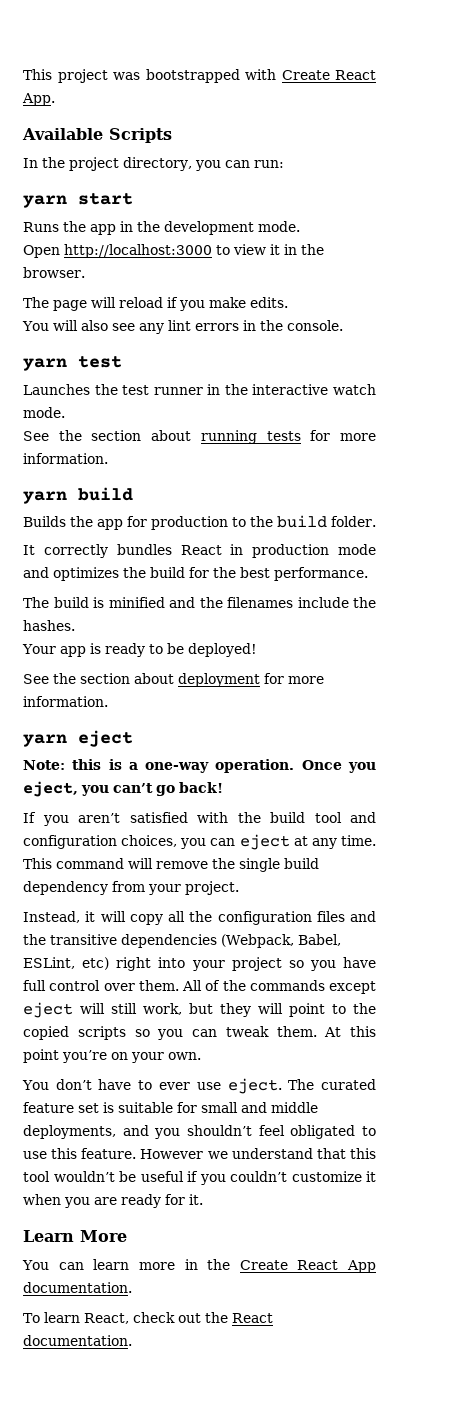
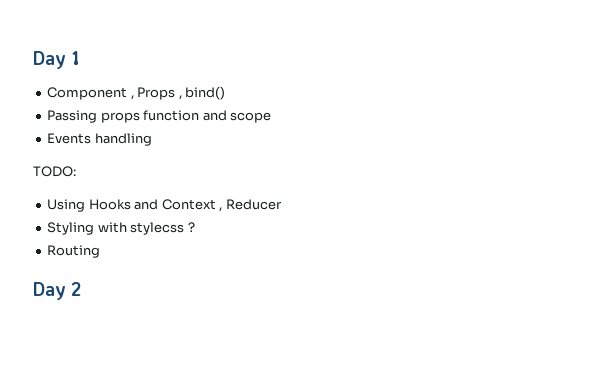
- This project was bootstrapped with Create React App.
- Available Scripts
- In the project directory, you can run:
- yarn start
- Runs the app in the development mode.
- Open http://localhost:3000 to view it in the browser.
- The page will reload if you make edits.
- You will also see any lint errors in the console.
- yarn test
- Launches the test runner in the interactive watch mode.
- See the section about running tests for more information.
- yarn build
- Builds the app for production to the build folder.
- It correctly bundles React in production mode and optimizes the build for the best performance.
- The build is minified and the filenames include the hashes.
- Your app is ready to be deployed!
- See the section about deployment for more information.
- yarn eject
- Note: this is a one-way operation. Once you eject, you can’t go back!
- If you aren’t satisfied with the build tool and configuration choices, you can eject at any time. This command will remove the single build dependency from your project.
- Instead, it will copy all the configuration files and the transitive dependencies (Webpack, Babel, ESLint, etc) right into your project so you have full control over them. All of the commands except eject will still work, but they will point to the copied scripts so you can tweak them. At this point you’re on your own.
- You don’t have to ever use eject. The curated feature set is suitable for small and middle deployments, and you shouldn’t feel obligated to use this feature. However we understand that this tool wouldn’t be useful if you couldn’t customize it when you are ready for it.
- Learn More
- You can learn more in the Create React App documentation.
- To learn React, check out the React documentation.
+ Day 1
+ Component , Props , bind()
+ Passing props function and scope
+ Events handling
+ TODO:
+ Using Hooks and Context , Reducer
+ Styling with stylecss ?
+ Routing
+ Day 2

